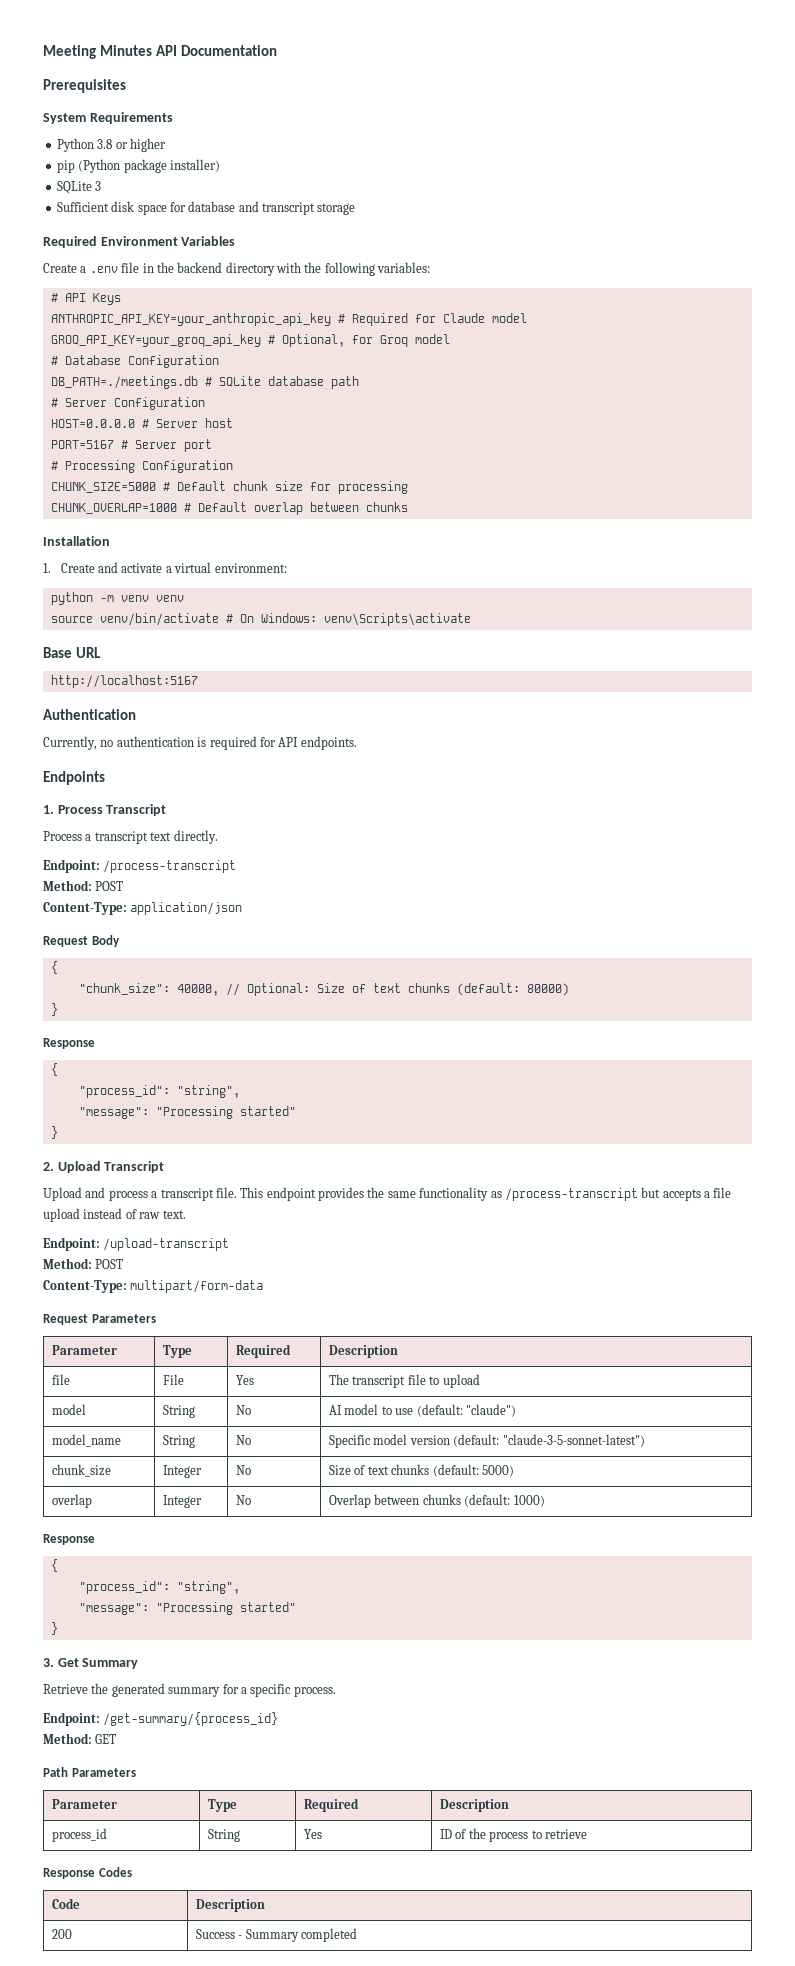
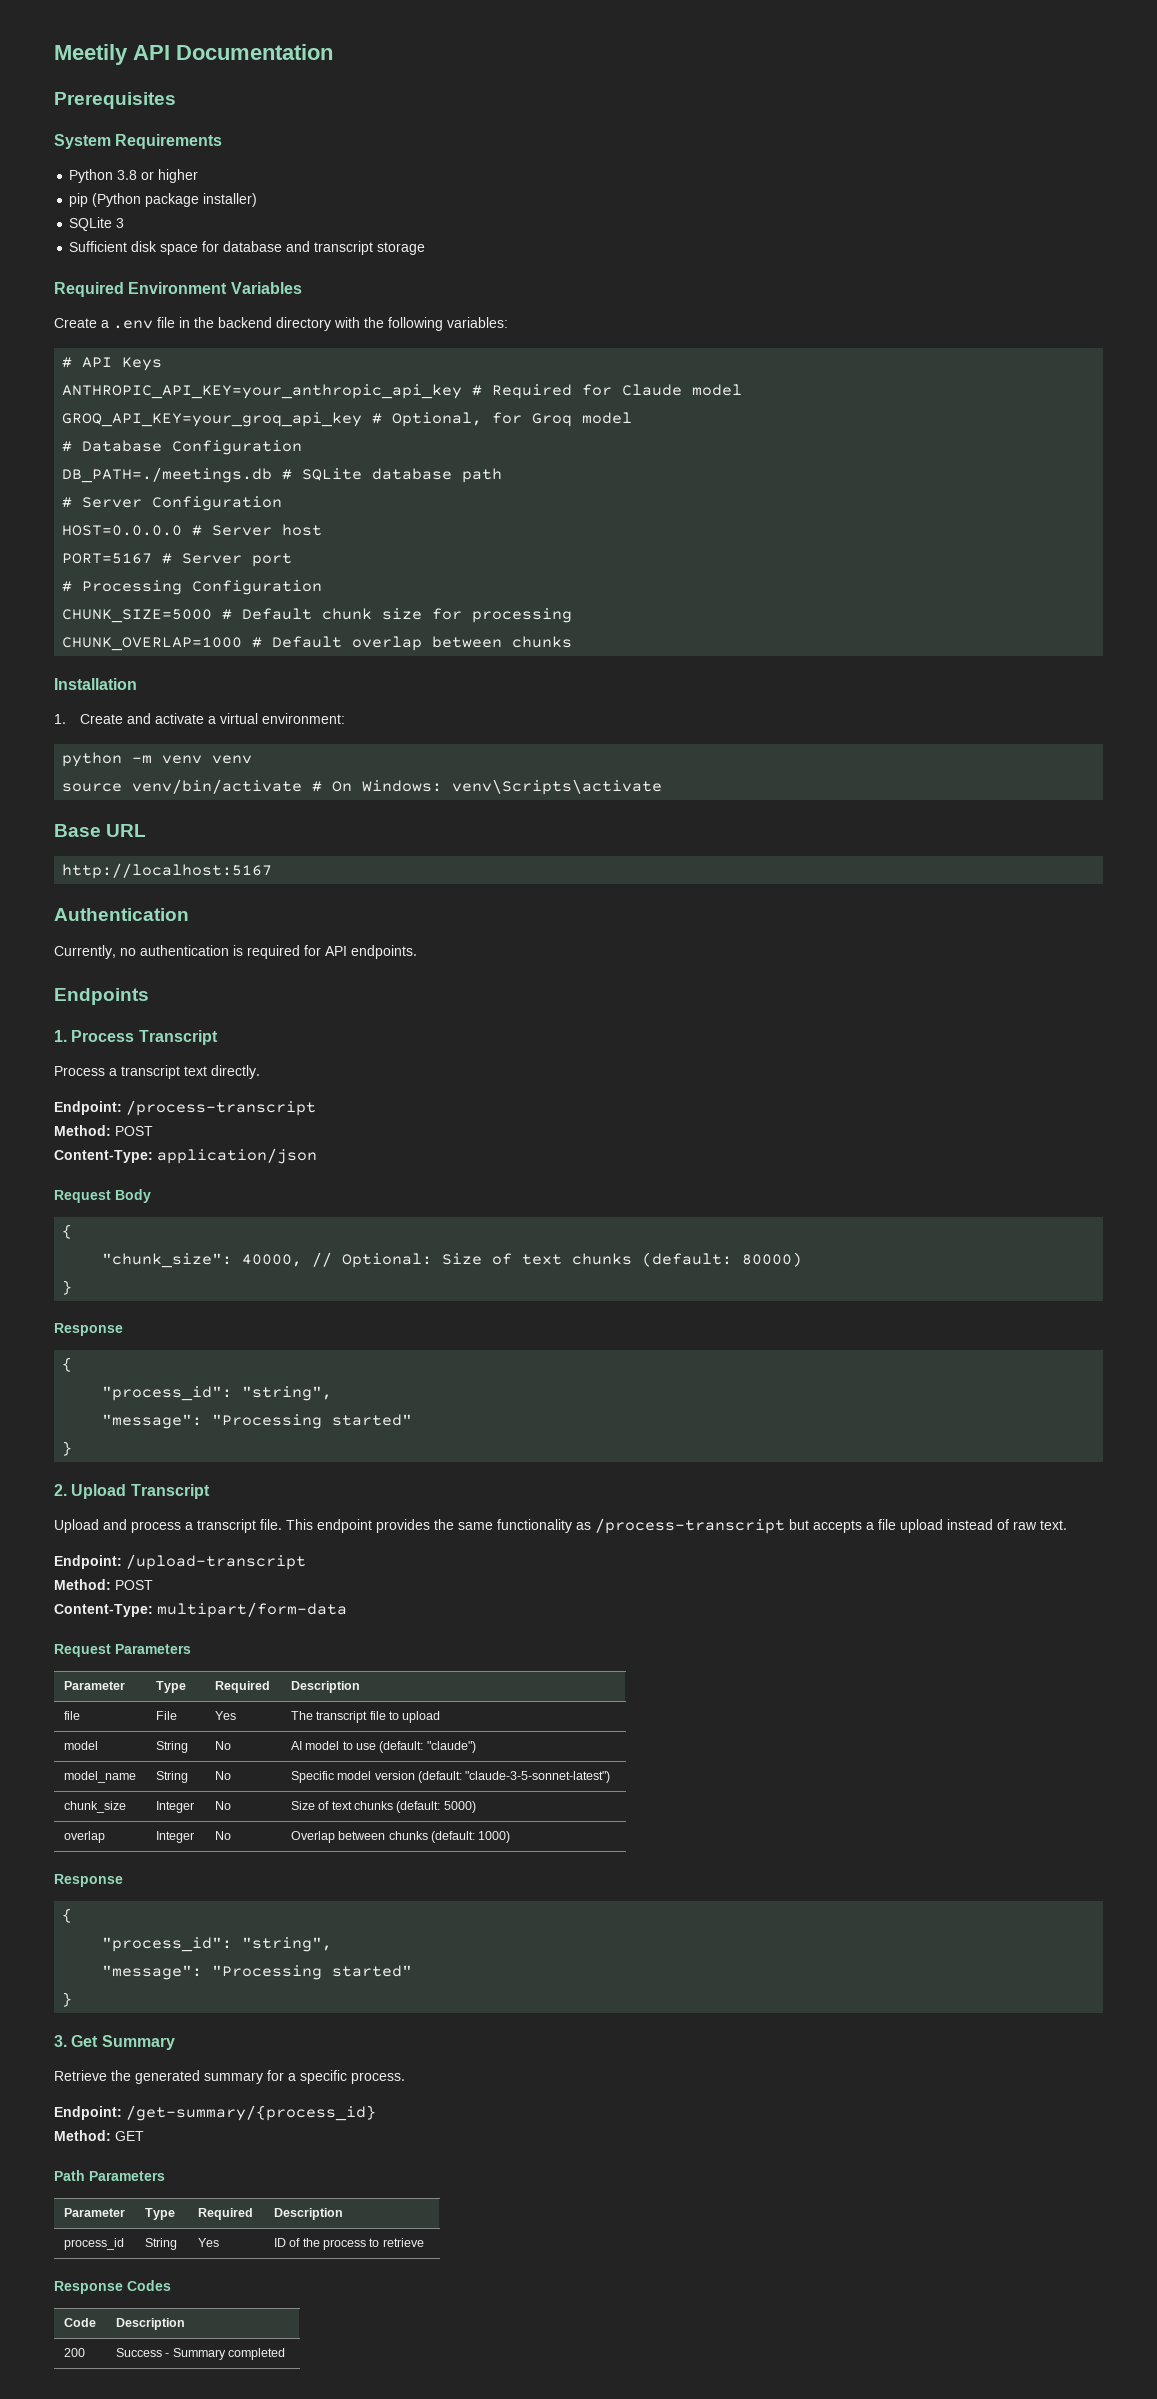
- Meeting Minutes API Documentation
+ Meetily API Documentation

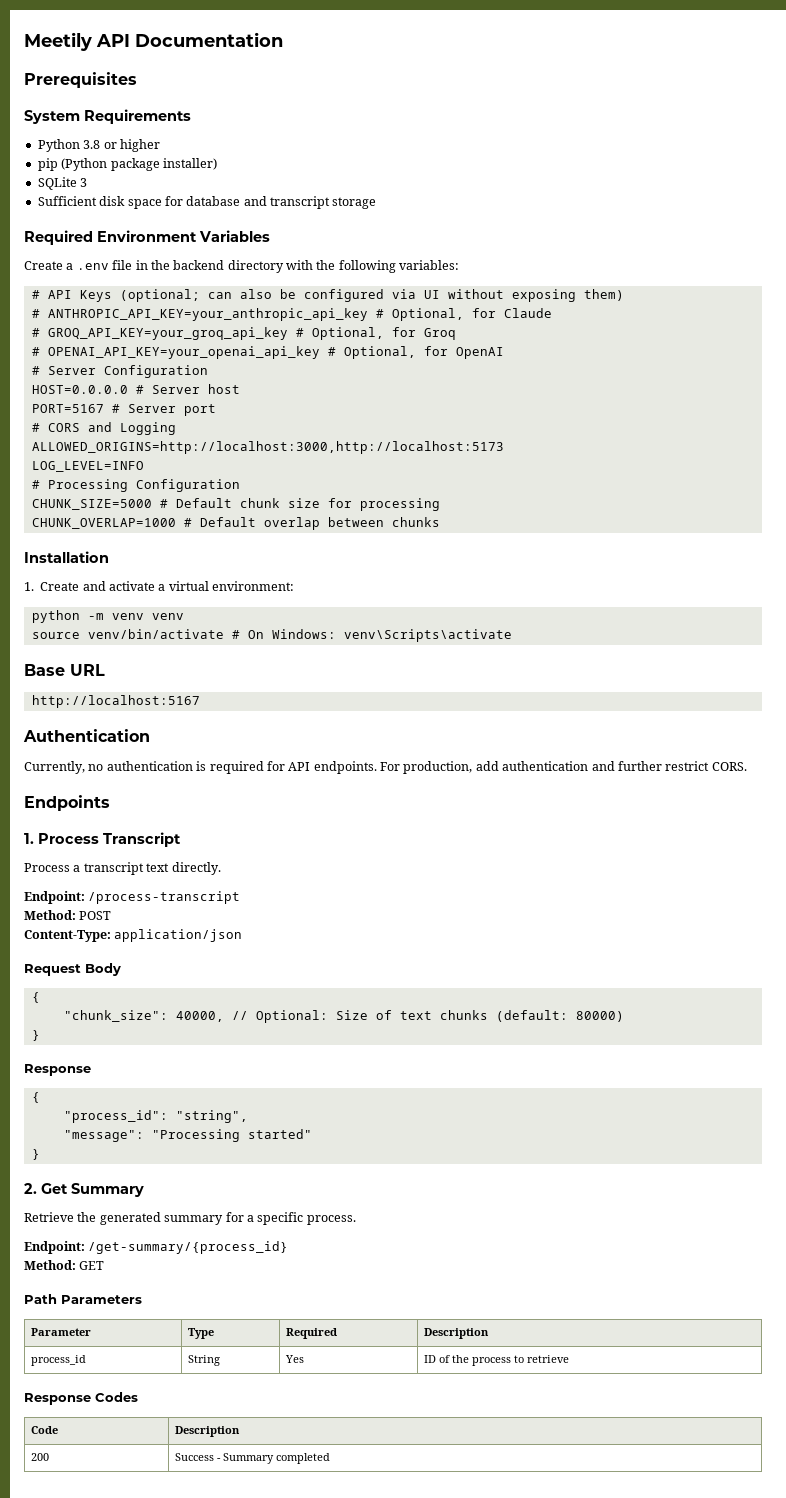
- # API Keys
- ANTHROPIC_API_KEY=your_anthropic_api_key # Required for Claude model
- GROQ_API_KEY=your_groq_api_key # Optional, for Groq model
- # Database Configuration
- DB_PATH=./meetings.db # SQLite database path
+ # API Keys (optional; can also be configured via UI without exposing them)
+ # ANTHROPIC_API_KEY=your_anthropic_api_key # Optional, for Claude
+ # GROQ_API_KEY=your_groq_api_key # Optional, for Groq
+ # OPENAI_API_KEY=your_openai_api_key # Optional, for OpenAI
+ # CORS and Logging
+ ALLOWED_ORIGINS=http://localhost:3000,http://localhost:5173
+ LOG_LEVEL=INFO
+ For production, add authentication and further restrict CORS.
- 2. Upload Transcript
- Upload and process a transcript file. This endpoint provides the same functionality as /process-transcript but accepts a file upload instead of raw text.
- Endpoint: /upload-transcript
- Method: POST
- Content-Type: multipart/form-data
- Request Parameters
- Parameter | Type | Required | Description
- file | File | Yes | The transcript file to upload
- model | String | No | AI model to use (default: "claude")
- model_name | String | No | Specific model version (default: "claude-3-5-sonnet-latest")
- chunk_size | Integer | No | Size of text chunks (default: 5000)
- overlap | Integer | No | Overlap between chunks (default: 1000)
- Response
- {
- "process_id": "string",
- "message": "Processing started"
- }
- 3. Get Summary
+ 2. Get Summary

